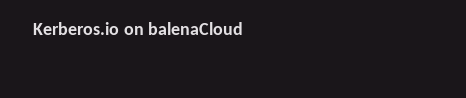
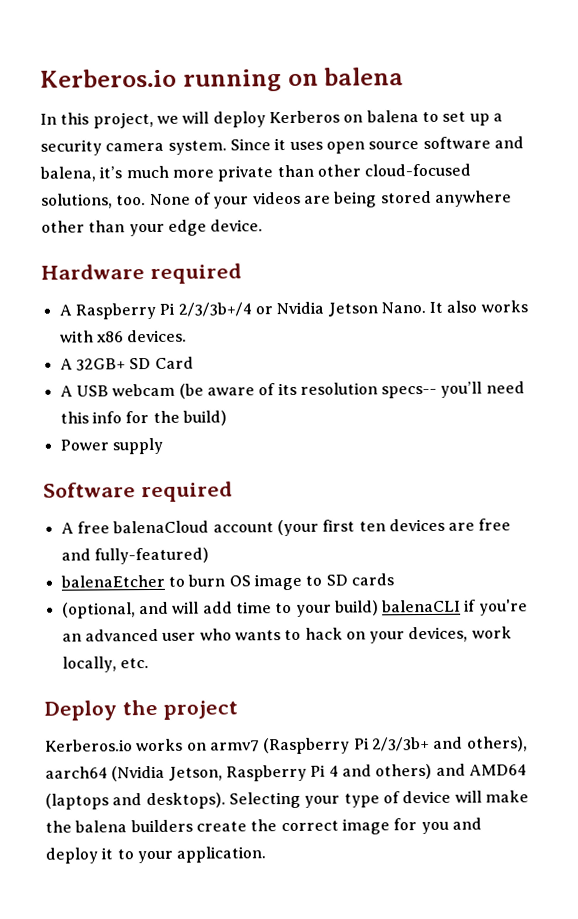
- Kerberos.io on balenaCloud
+ Kerberos.io running on balena
+ In this project, we will deploy Kerberos on balena to set up a security camera system. Since it uses open source software and balena, it’s much more private than other cloud-focused solutions, too. None of your videos are being stored anywhere other than your edge device.
+ Hardware required
+ A Raspberry Pi 2/3/3b+/4 or Nvidia Jetson Nano. It also works with x86 devices.
+ A 32GB+ SD Card
+ A USB webcam (be aware of its resolution specs-- you’ll need this info for the build)
+ Power supply
+ Software required
+ A free balenaCloud account (your first ten devices are free and fully-featured)
+ balenaEtcher to burn OS image to SD cards
+ (optional, and will add time to your build) balenaCLI if you're an advanced user who wants to hack on your devices, work locally, etc.
+ Deploy the project
+ Kerberos.io works on armv7 (Raspberry Pi 2/3/3b+ and others), aarch64 (Nvidia Jetson, Raspberry Pi 4 and others) and AMD64 (laptops and desktops). Selecting your type of device will make the balena builders create the correct image for you and deploy it to your application.

